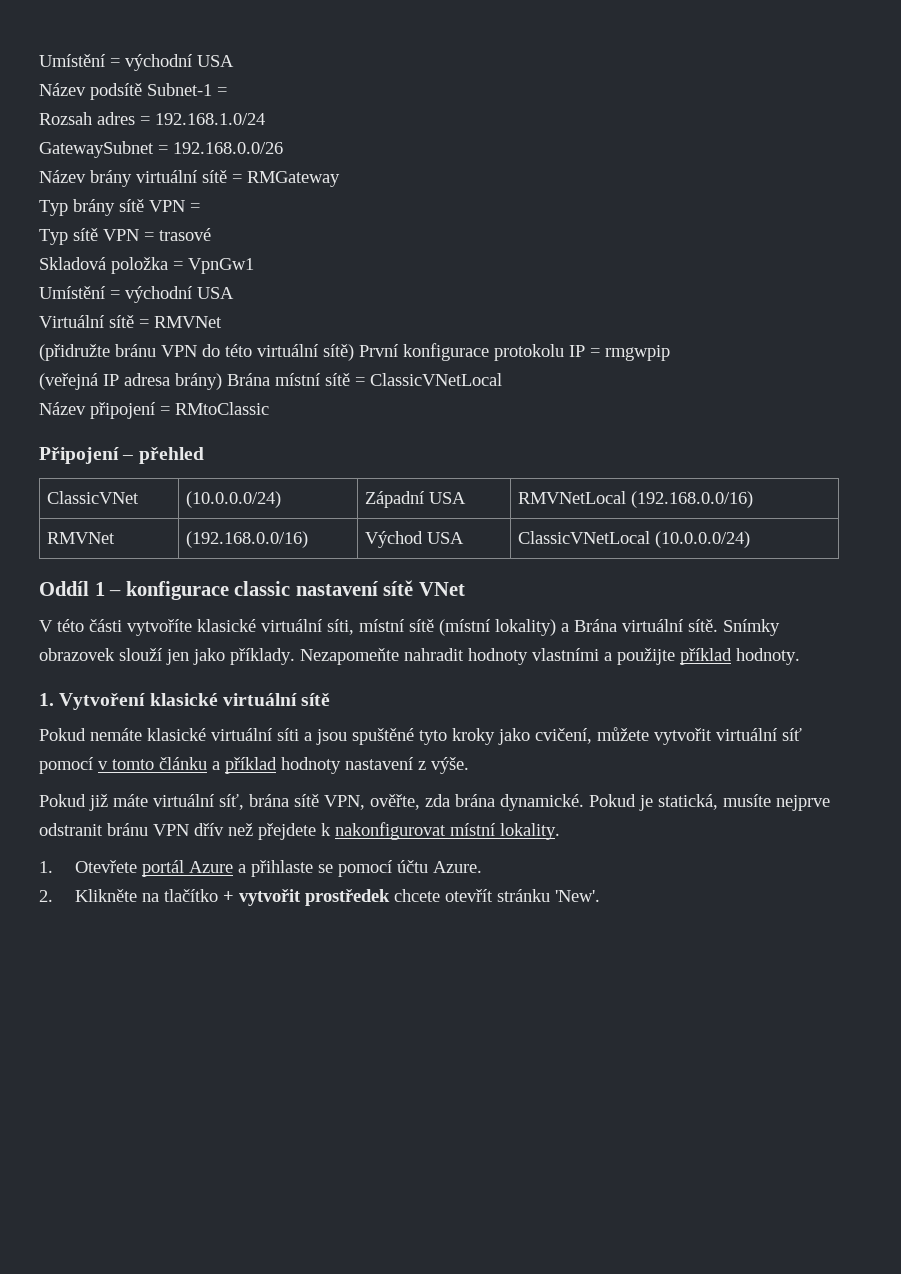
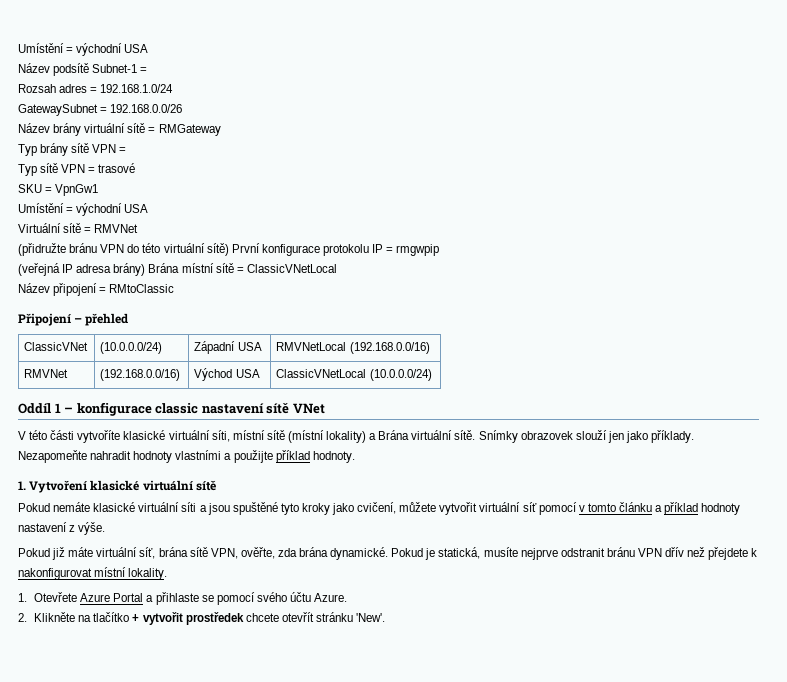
- Skladová položka = VpnGw1
+ SKU = VpnGw1
- 1. Otevřete portál Azure a přihlaste se pomocí účtu Azure.
+ 1. Otevřete Azure Portal a přihlaste se pomocí svého účtu Azure.

